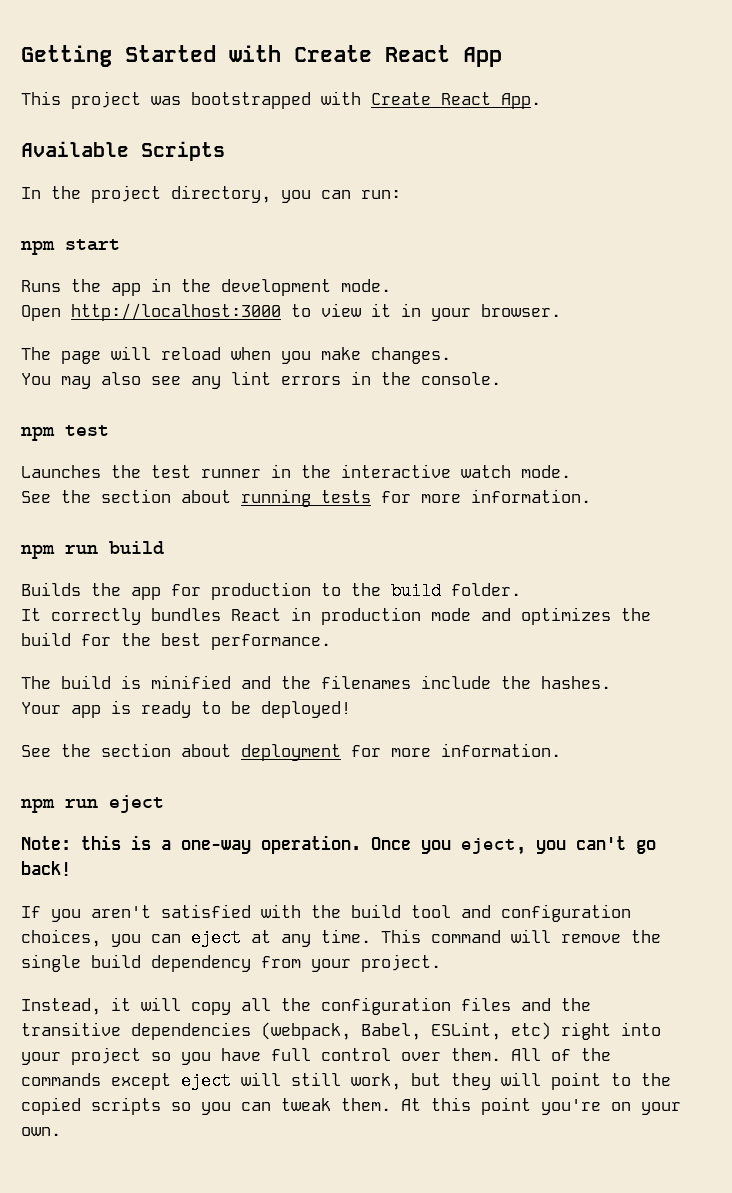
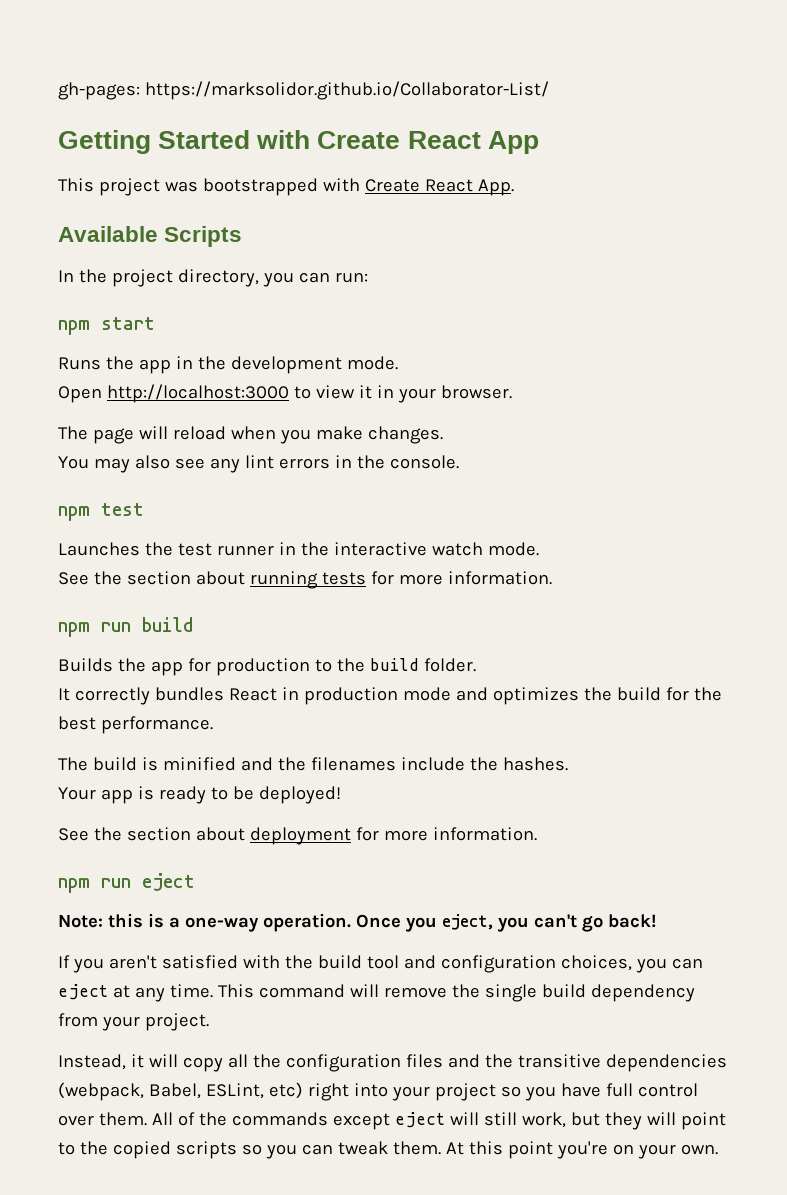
+ gh-pages: https://marksolidor.github.io/Collaborator-List/

